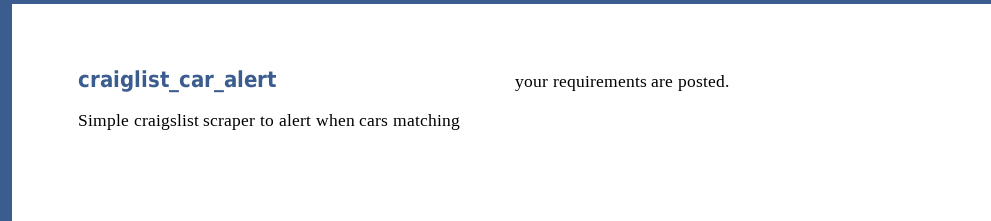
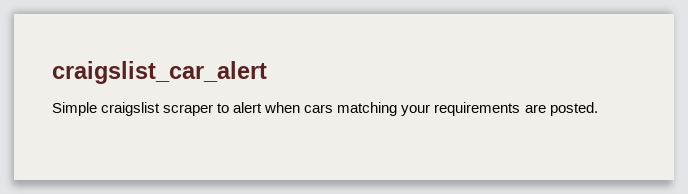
- craiglist_car_alert
+ craigslist_car_alert

